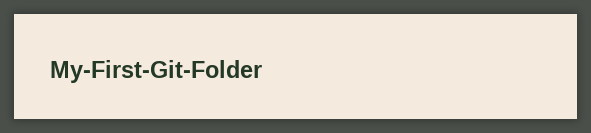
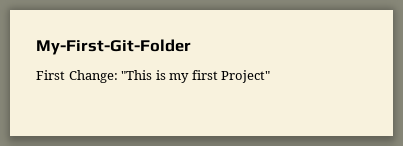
+ First Change: "This is my first Project"

